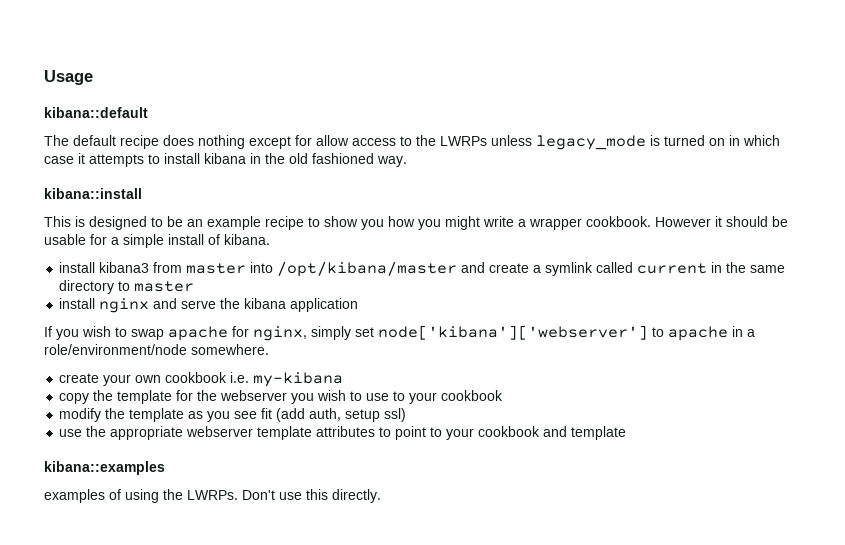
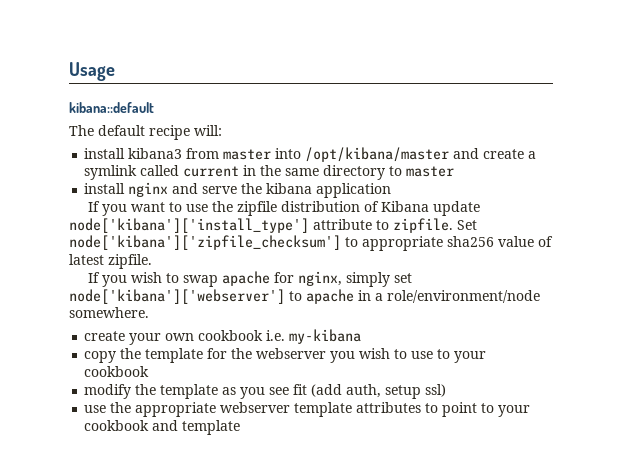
- The default recipe does nothing except for allow access to the LWRPs unless legacy_mode is turned on in which case it attempts to install kibana in the old fashioned way.
- kibana::install
- This is designed to be an example recipe to show you how you might write a wrapper cookbook. However it should be usable for a simple install of kibana.
+ The default recipe will:
+ If you want to use the zipfile distribution of Kibana update node['kibana']['install_type'] attribute to zipfile. Set node['kibana']['zipfile_checksum'] to appropriate sha256 value of latest zipfile.
- kibana::examples
- examples of using the LWRPs. Don't use this directly.

